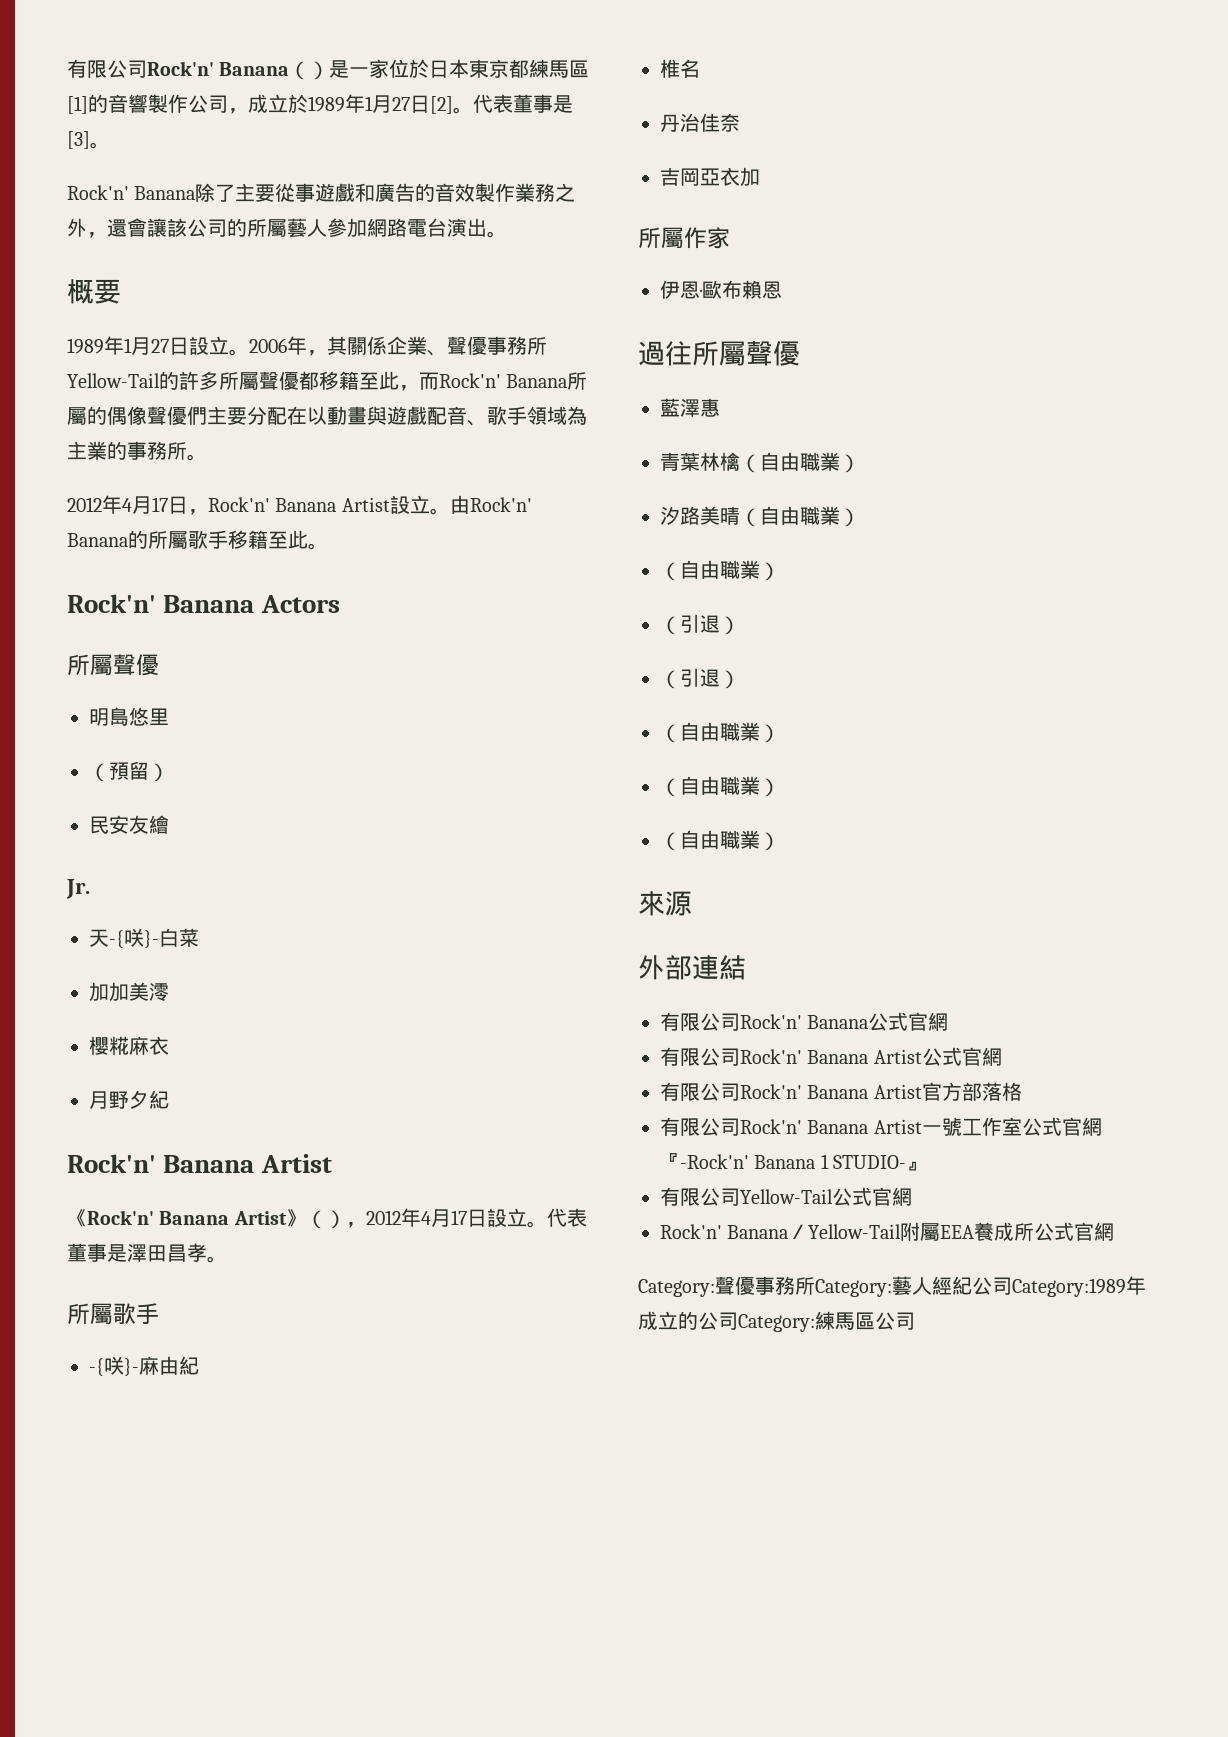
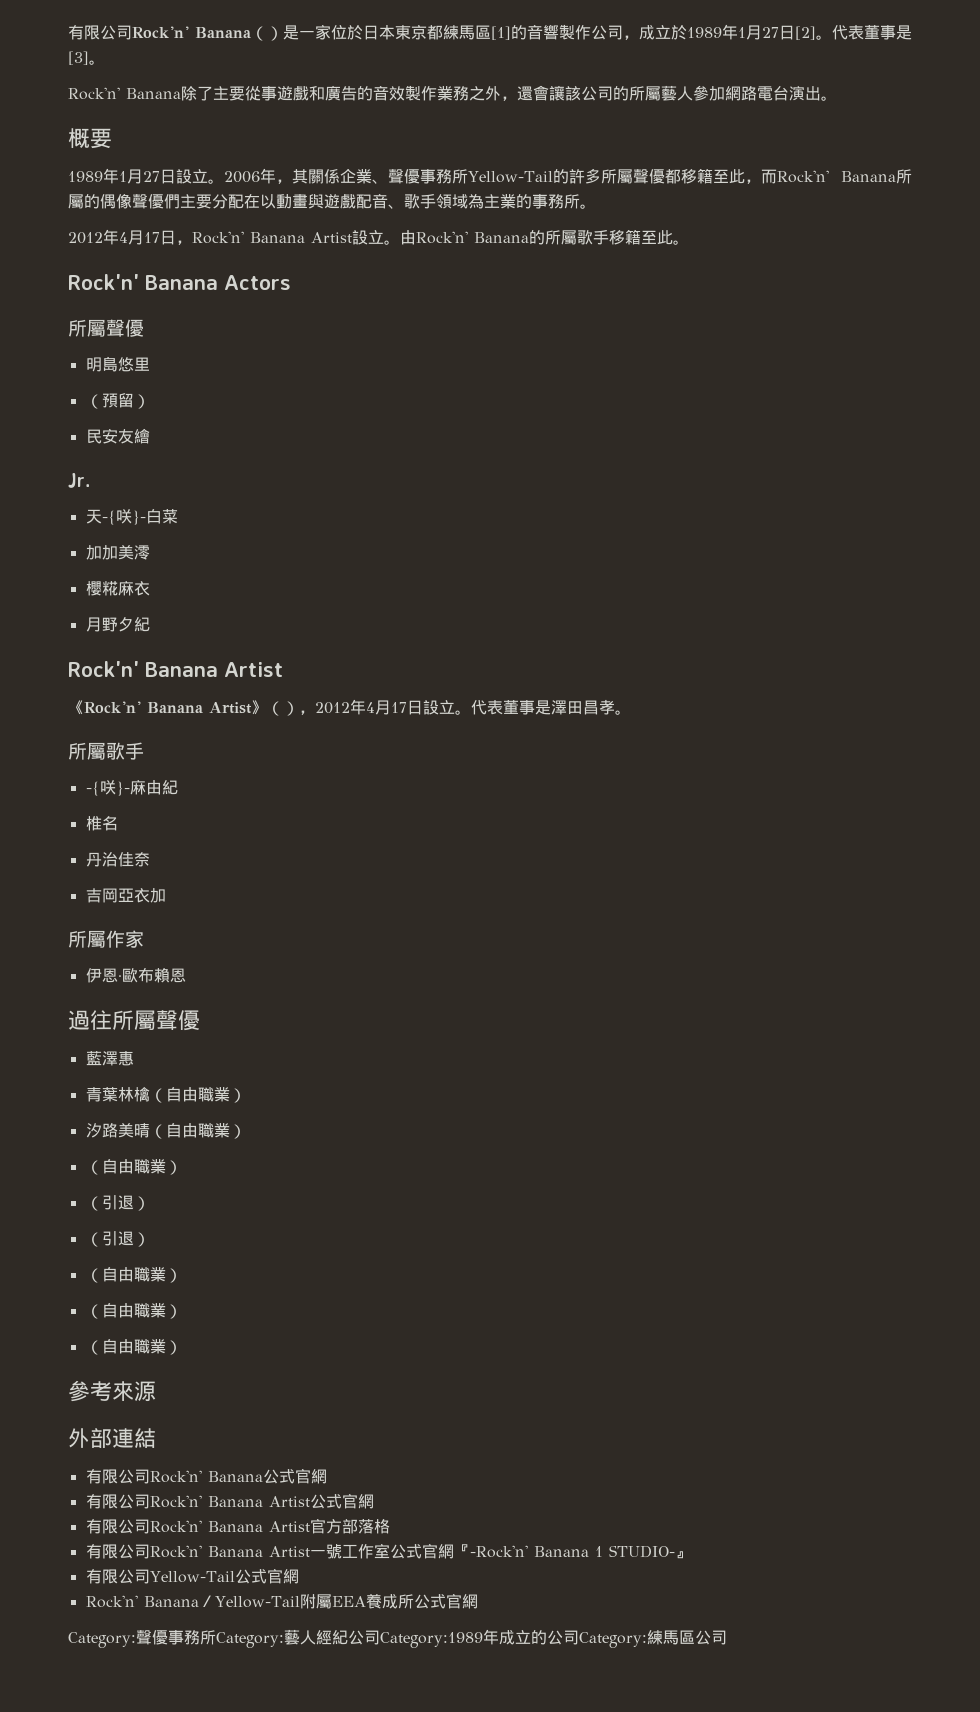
- 來源
+ 參考來源

